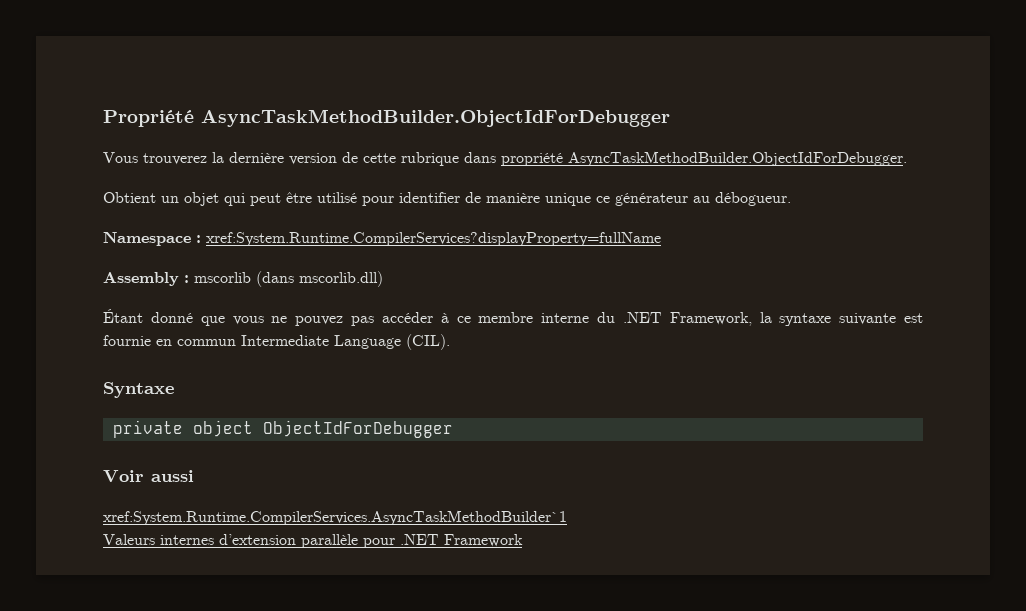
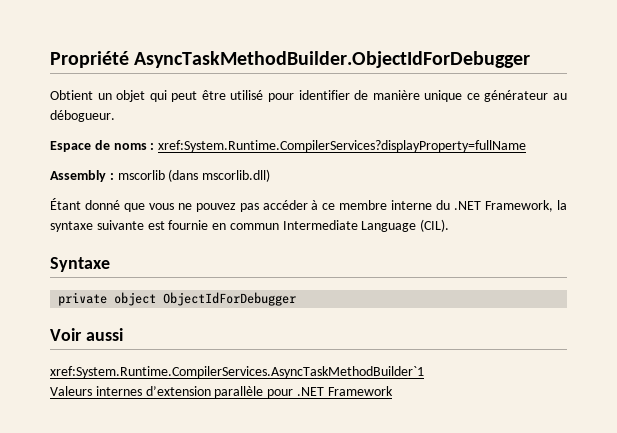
- Vous trouverez la dernière version de cette rubrique dans propriété AsyncTaskMethodBuilder.ObjectIdForDebugger.
- Namespace : xref:System.Runtime.CompilerServices?displayProperty=fullName
+ Espace de noms : xref:System.Runtime.CompilerServices?displayProperty=fullName

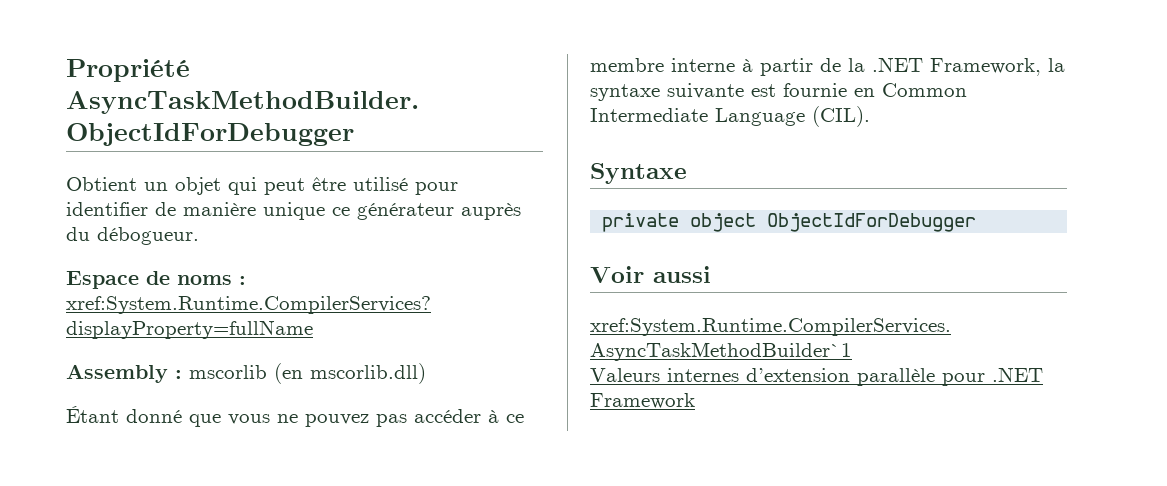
- Obtient un objet qui peut être utilisé pour identifier de manière unique ce générateur au débogueur.
+ Obtient un objet qui peut être utilisé pour identifier de manière unique ce générateur auprès du débogueur.
- Assembly : mscorlib (dans mscorlib.dll)
+ Assembly : mscorlib (en mscorlib.dll)
- Étant donné que vous ne pouvez pas accéder à ce membre interne du .NET Framework, la syntaxe suivante est fournie en commun Intermediate Language (CIL).
+ Étant donné que vous ne pouvez pas accéder à ce membre interne à partir de la .NET Framework, la syntaxe suivante est fournie en Common Intermediate Language (CIL).

